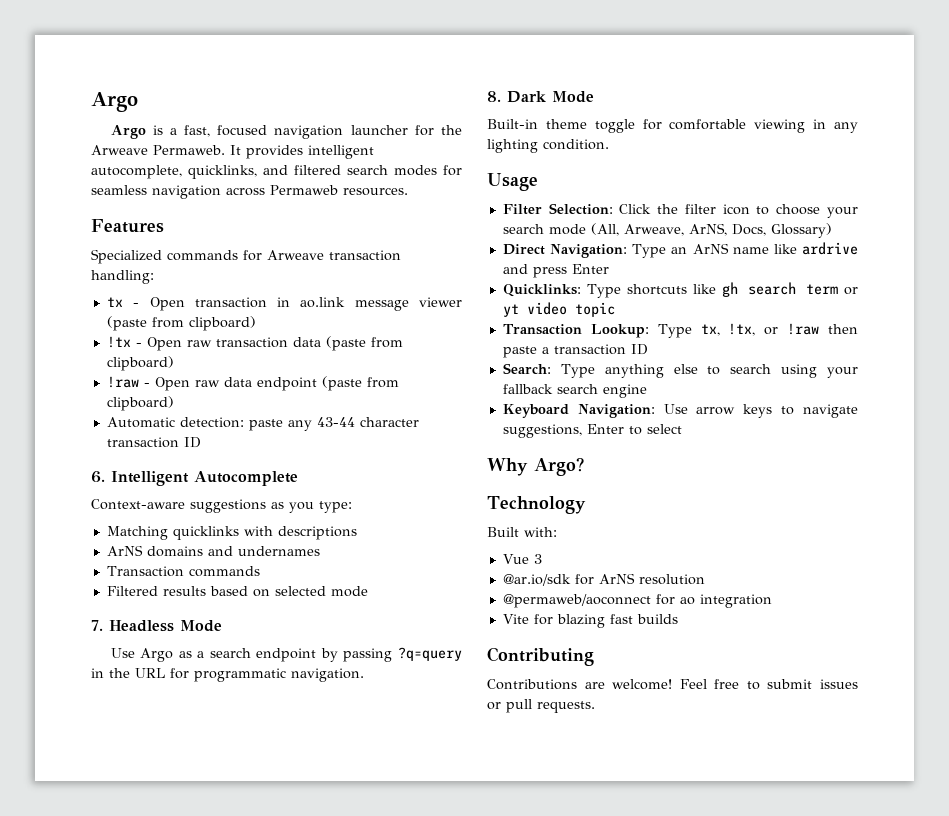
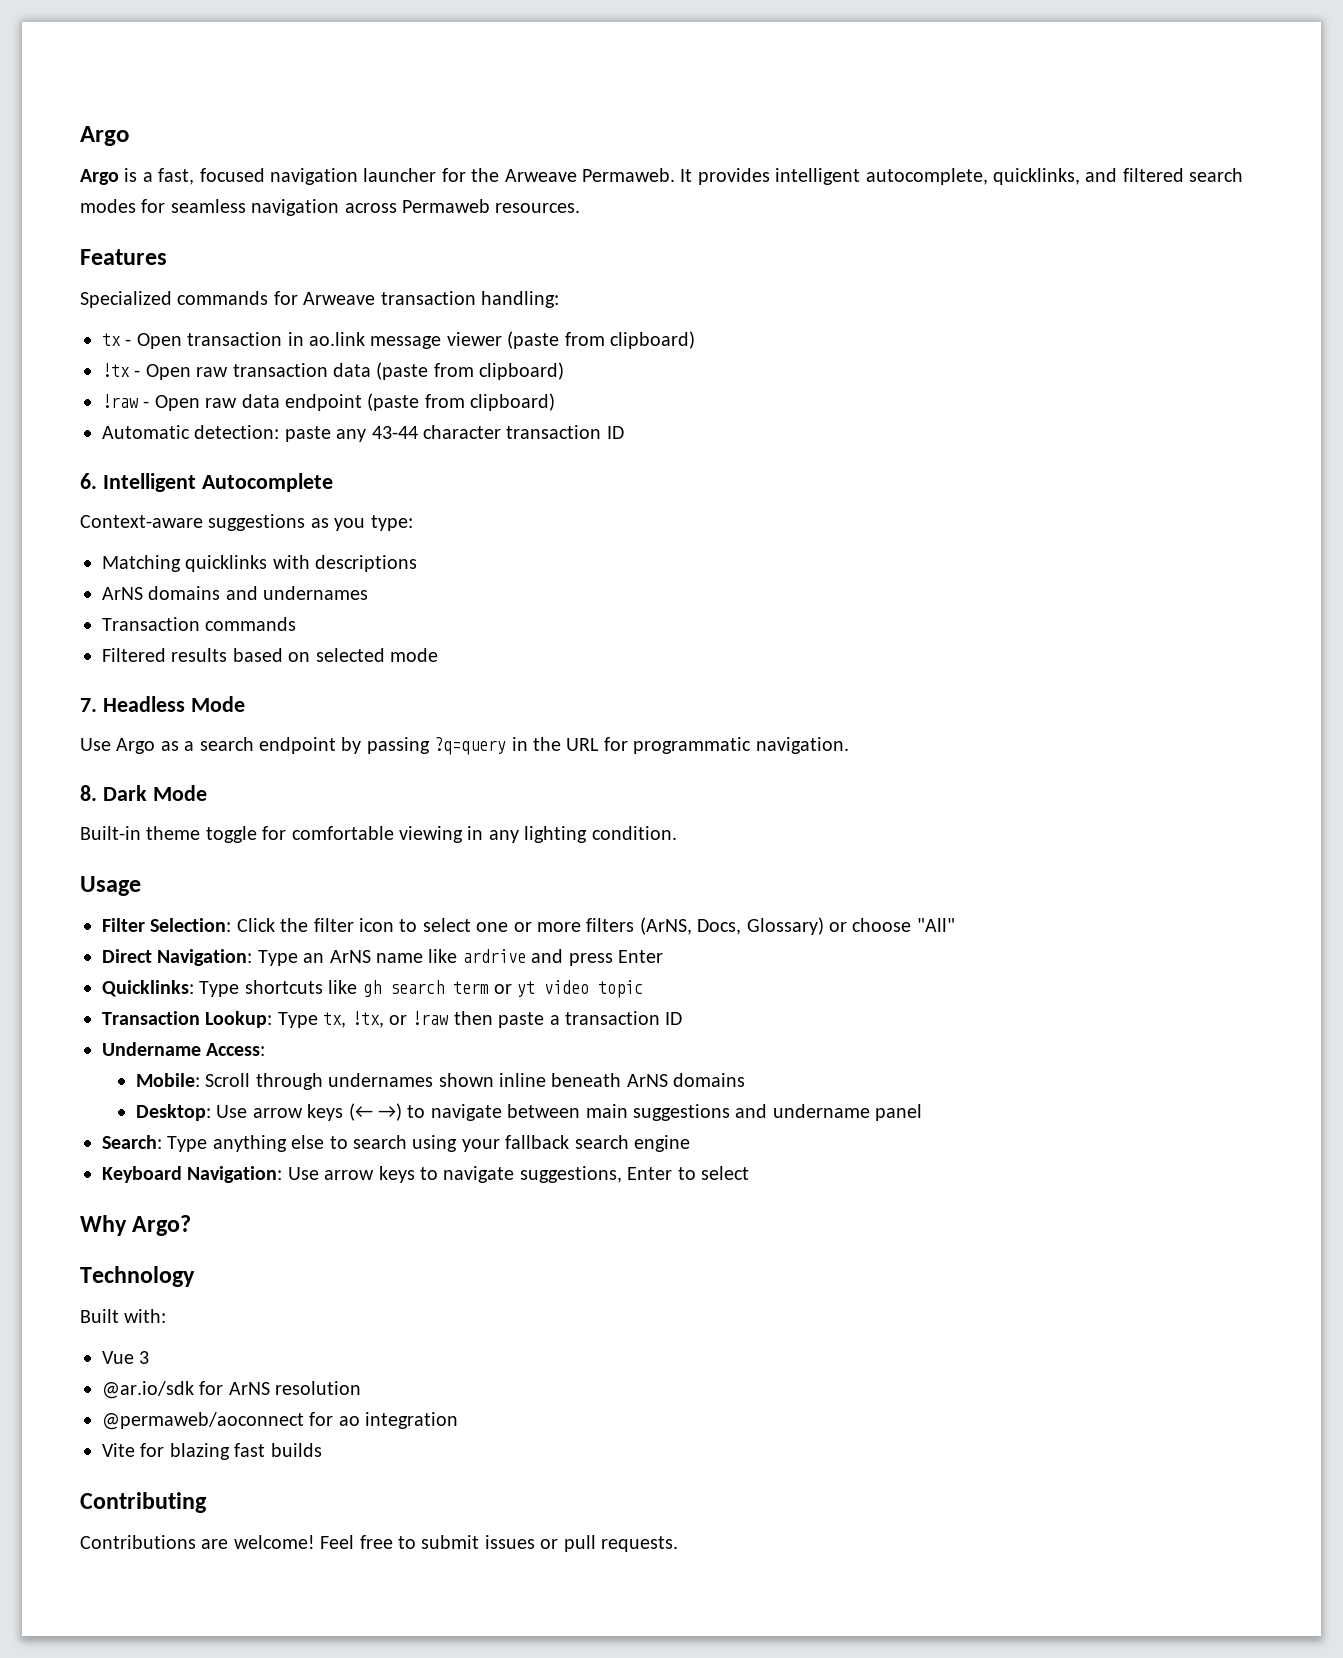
- Filter Selection: Click the filter icon to choose your search mode (All, Arweave, ArNS, Docs, Glossary)
+ Filter Selection: Click the filter icon to select one or more filters (ArNS, Docs, Glossary) or choose "All"
+ Undername Access:
+ Mobile: Scroll through undernames shown inline beneath ArNS domains
+ Desktop: Use arrow keys (← →) to navigate between main suggestions and undername panel

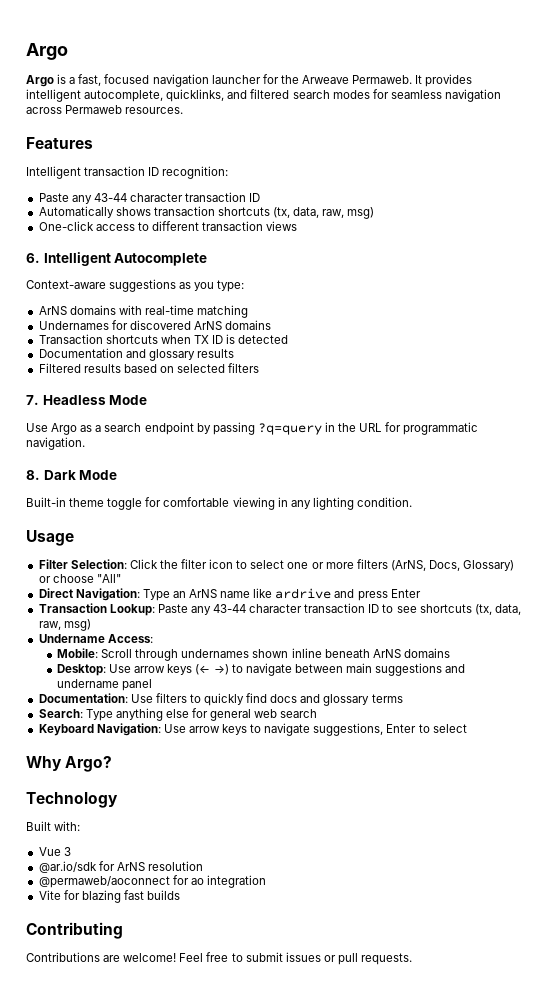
- Specialized commands for Arweave transaction handling:
- tx - Open transaction in ao.link message viewer (paste from clipboard)
- !tx - Open raw transaction data (paste from clipboard)
- !raw - Open raw data endpoint (paste from clipboard)
- Automatic detection: paste any 43-44 character transaction ID
+ Intelligent transaction ID recognition:
+ Paste any 43-44 character transaction ID
+ Automatically shows transaction shortcuts (tx, data, raw, msg)
+ One-click access to different transaction views
- Matching quicklinks with descriptions
- ArNS domains and undernames
- Transaction commands
+ ArNS domains with real-time matching
+ Undernames for discovered ArNS domains
+ Transaction shortcuts when TX ID is detected
+ Documentation and glossary results
- Filtered results based on selected mode
+ Filtered results based on selected filters
- Quicklinks: Type shortcuts like gh search term or yt video topic
- Transaction Lookup: Type tx, !tx, or !raw then paste a transaction ID
+ Transaction Lookup: Paste any 43-44 character transaction ID to see shortcuts (tx, data, raw, msg)
- Search: Type anything else to search using your fallback search engine
+ Documentation: Use filters to quickly find docs and glossary terms
+ Search: Type anything else for general web search

